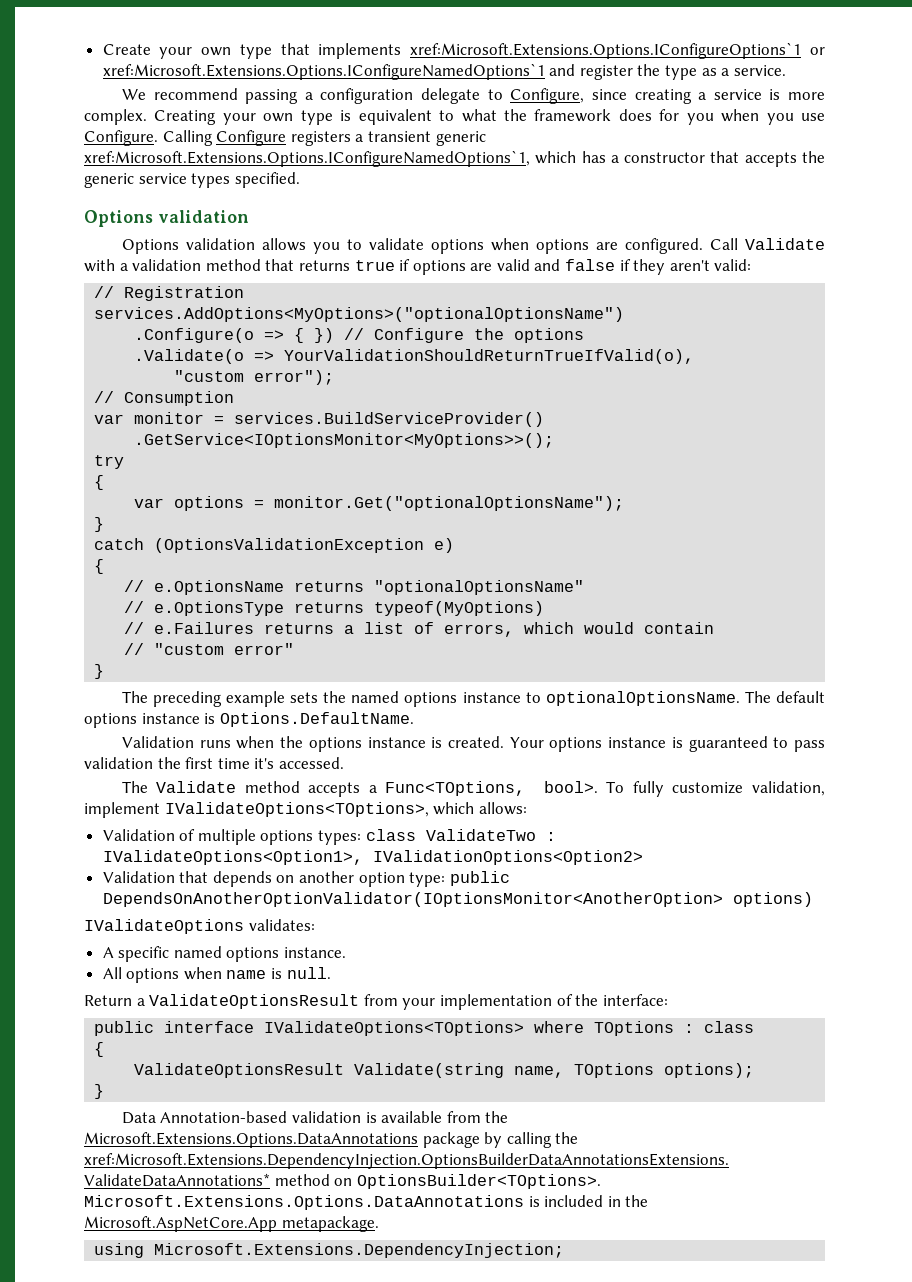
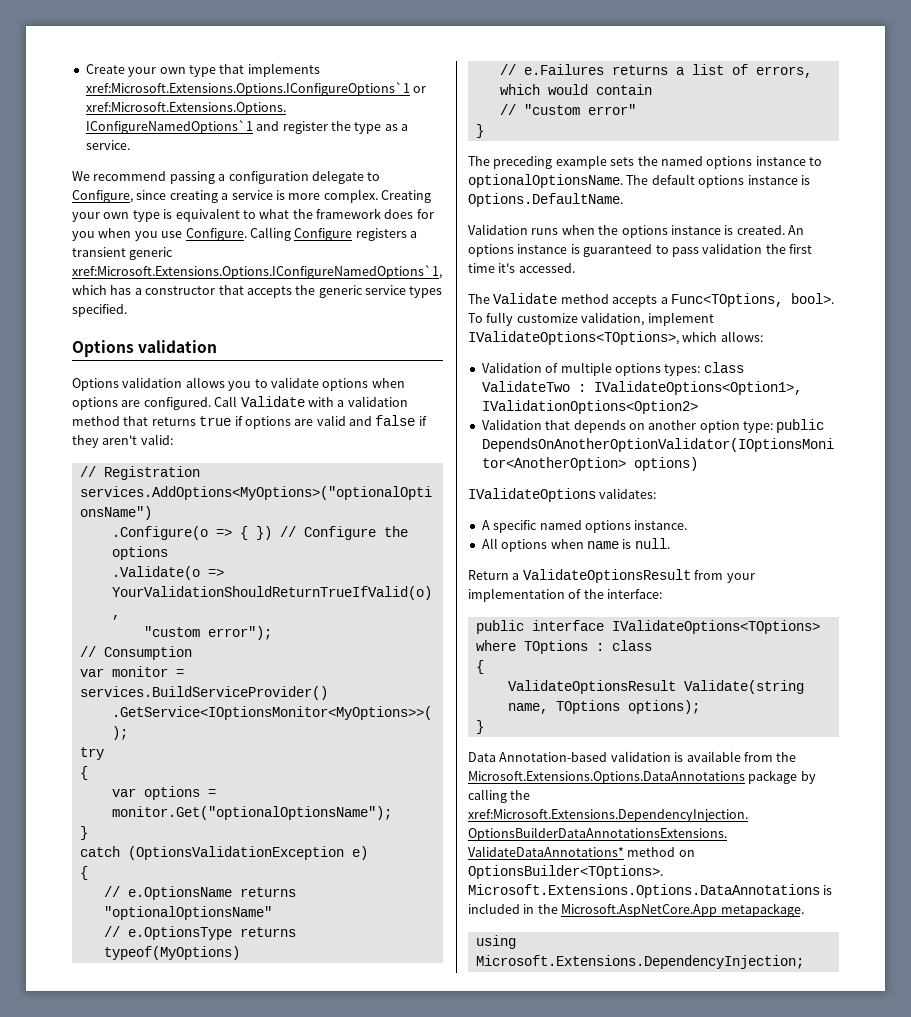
- Your options instance is guaranteed to pass validation the first time it's accessed.
+ An options instance is guaranteed to pass validation the first time it's accessed.

